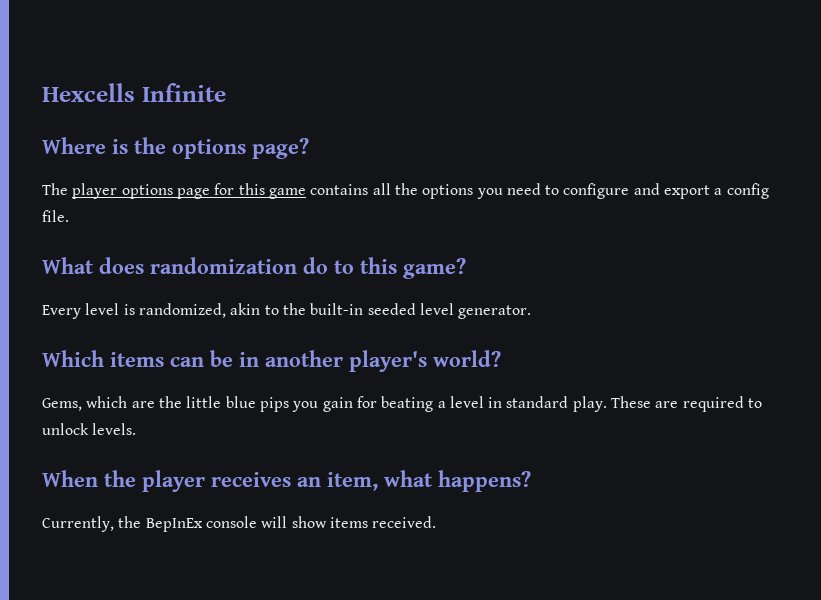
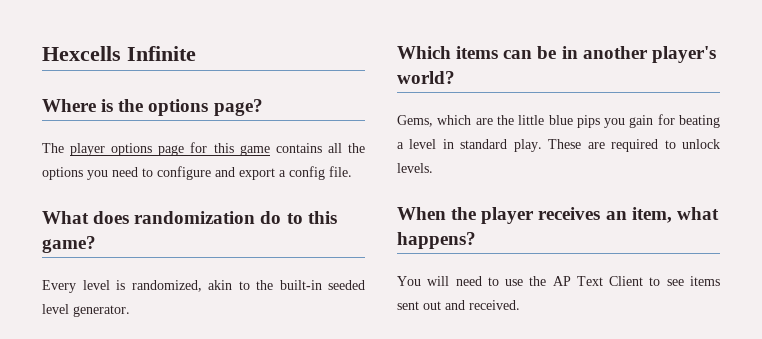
- Currently, the BepInEx console will show items received.
+ You will need to use the AP Text Client to see items sent out and received.

